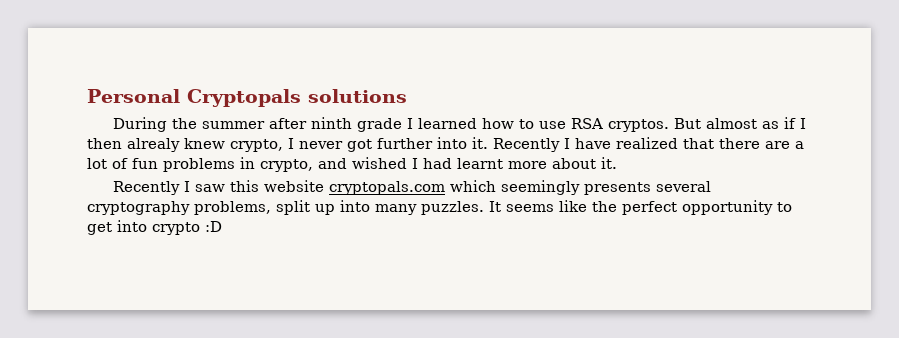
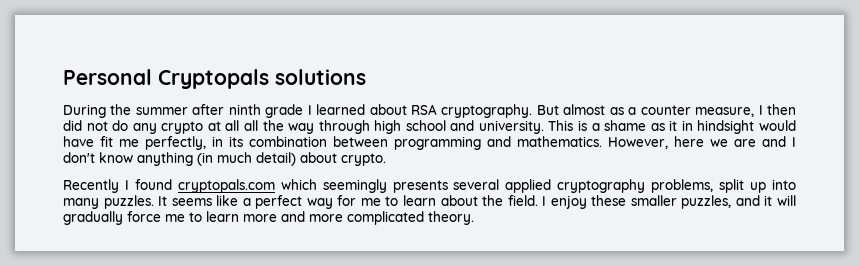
- During the summer after ninth grade I learned how to use RSA cryptos. But almost as if I then alrealy knew crypto, I never got further into it. Recently I have realized that there are a lot of fun problems in crypto, and wished I had learnt more about it.
- Recently I saw this website cryptopals.com which seemingly presents several cryptography problems, split up into many puzzles.
+ During the summer after ninth grade I learned about RSA cryptography. But almost as a counter measure, I then did not do any crypto at all all the way through high school and university. This is a shame as it in hindsight would have fit me perfectly, in its combination between programming and mathematics. However, here we are and I don't know anything (in much detail) about crypto.
+ Recently I found cryptopals.com which seemingly presents several applied cryptography problems, split up into many puzzles.
- It seems like the perfect opportunity to get into crypto :D
+ It seems like a perfect way for me to learn about the field. I enjoy these smaller puzzles, and it will gradually force me to learn more and more complicated theory.

